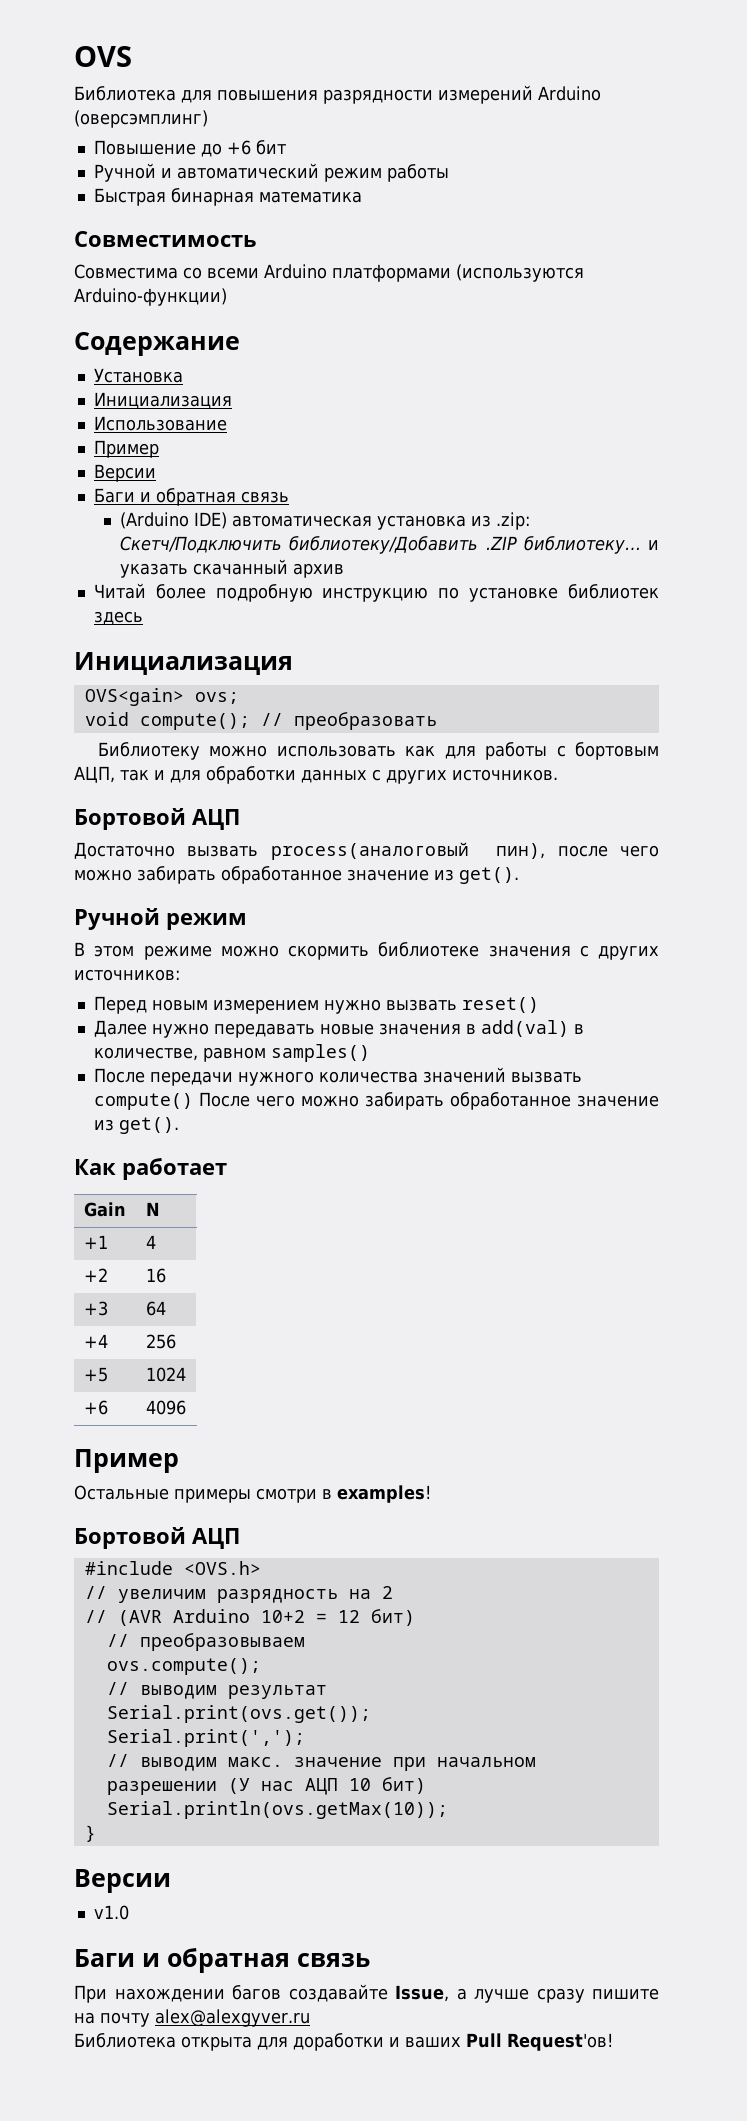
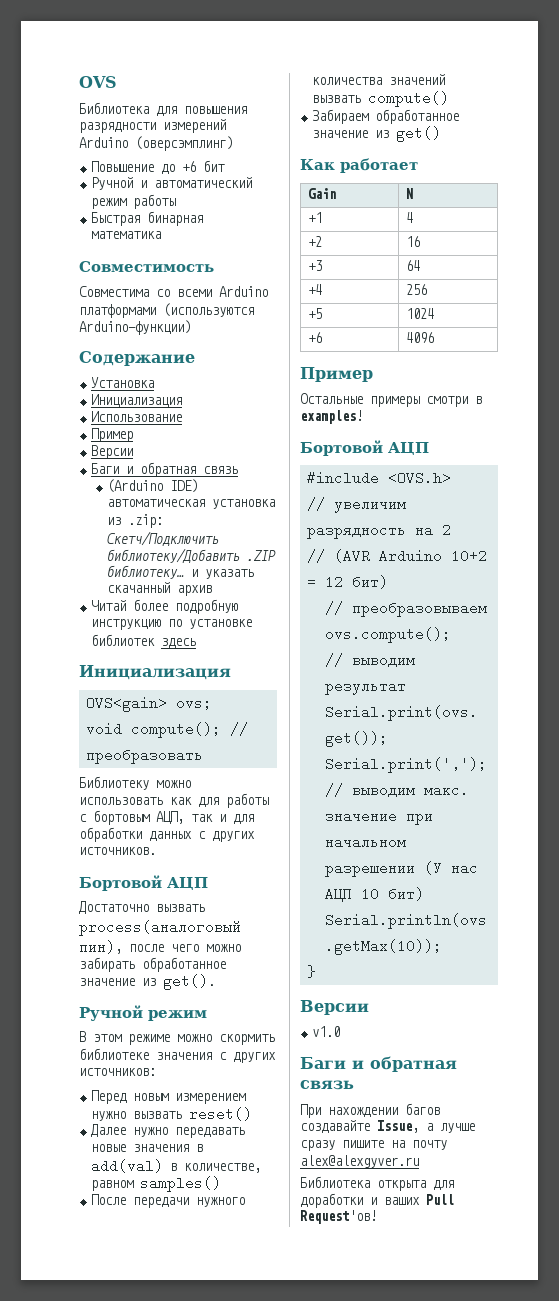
- После передачи нужного количества значений вызвать compute() После чего можно забирать обработанное значение из get().
+ После передачи нужного количества значений вызвать compute()
+ Забираем обработанное значение из get()

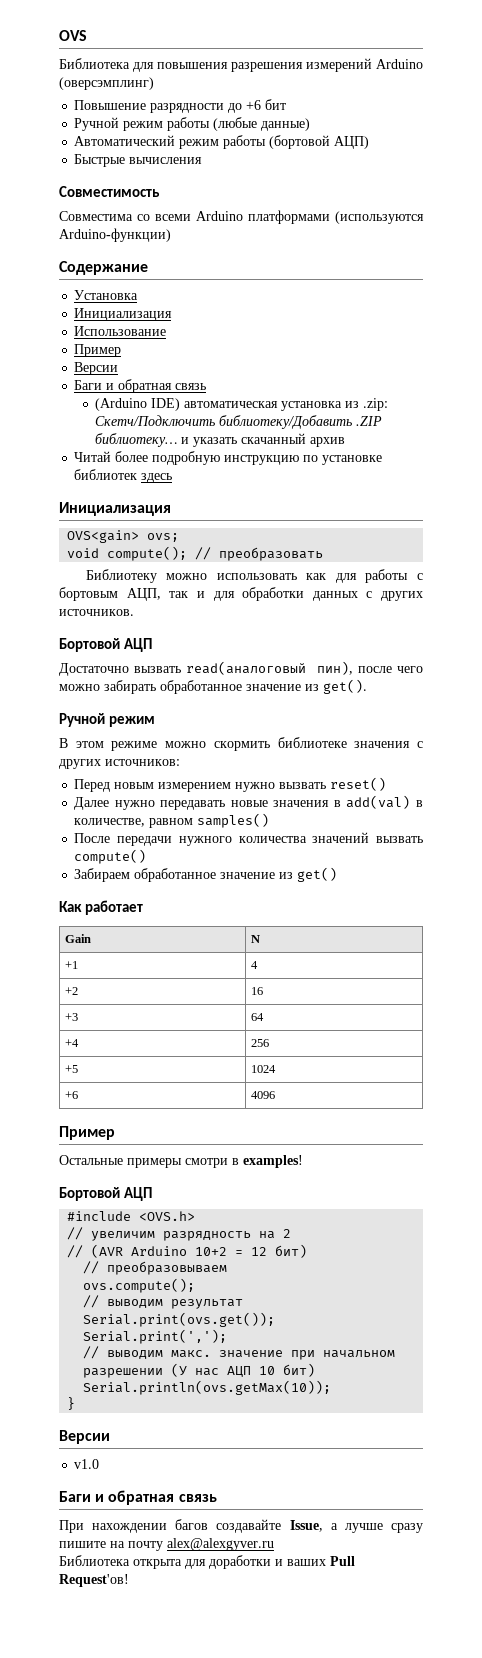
- Библиотека для повышения разрядности измерений Arduino (оверсэмплинг)
+ Библиотека для повышения разрешения измерений Arduino (оверсэмплинг)
- Повышение до +6 бит
+ Повышение разрядности до +6 бит
- Ручной и автоматический режим работы
- Быстрая бинарная математика
+ Ручной режим работы (любые данные)
+ Автоматический режим работы (бортовой АЦП)
+ Быстрые вычисления
- Достаточно вызвать process(аналоговый пин), после чего можно забирать обработанное значение из get().
+ Достаточно вызвать read(аналоговый пин), после чего можно забирать обработанное значение из get().

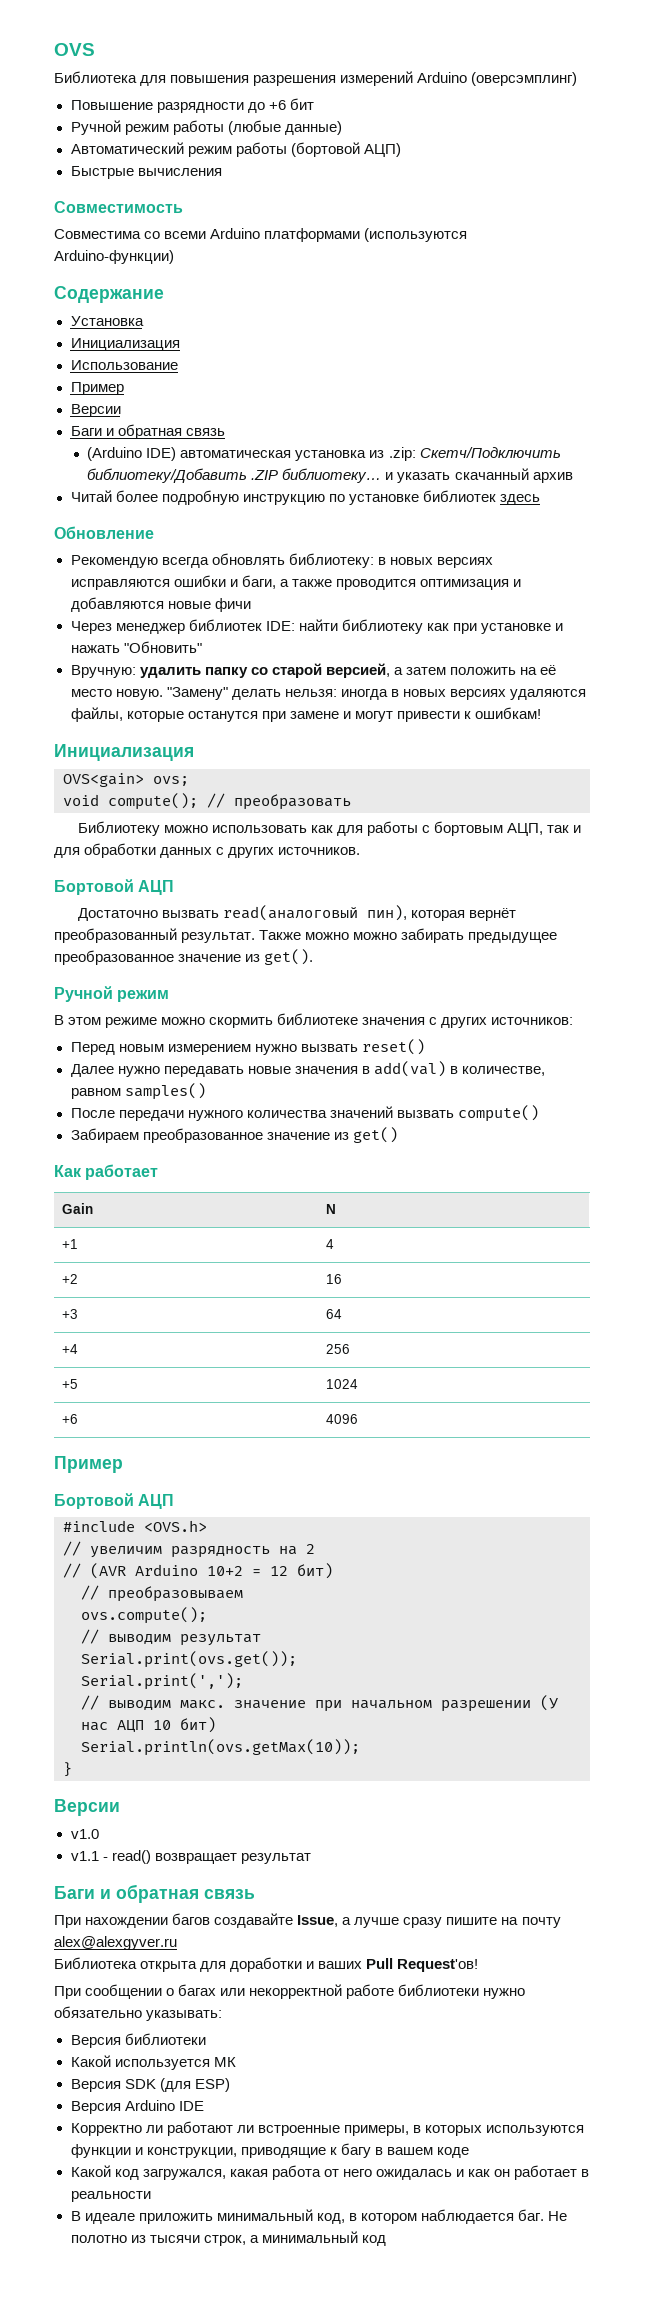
+ Обновление
+ Рекомендую всегда обновлять библиотеку: в новых версиях исправляются ошибки и баги, а также проводится оптимизация и добавляются новые фичи
+ Через менеджер библиотек IDE: найти библиотеку как при установке и нажать "Обновить"
+ Вручную: удалить папку со старой версией, а затем положить на её место новую. "Замену" делать нельзя: иногда в новых версиях удаляются файлы, которые останутся при замене и могут привести к ошибкам!
- Достаточно вызвать read(аналоговый пин), после чего можно забирать обработанное значение из get().
+ Достаточно вызвать read(аналоговый пин), которая вернёт преобразованный результат. Также можно можно забирать предыдущее преобразованное значение из get().
- Забираем обработанное значение из get()
+ Забираем преобразованное значение из get()
- Остальные примеры смотри в examples!
+ v1.1 - read() возвращает результат
+ При сообщении о багах или некорректной работе библиотеки нужно обязательно указывать:
+ Версия библиотеки
+ Какой используется МК
+ Версия SDK (для ESP)
+ Версия Arduino IDE
+ Корректно ли работают ли встроенные примеры, в которых используются функции и конструкции, приводящие к багу в вашем коде
+ Какой код загружался, какая работа от него ожидалась и как он работает в реальности
+ В идеале приложить минимальный код, в котором наблюдается баг. Не полотно из тысячи строк, а минимальный код

